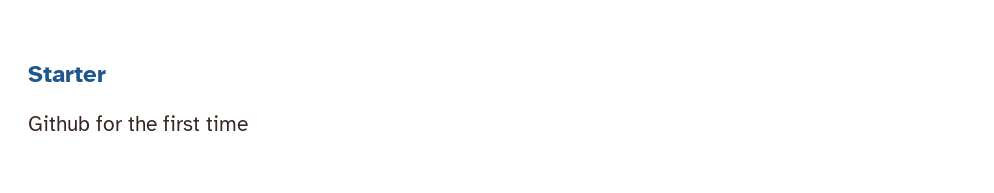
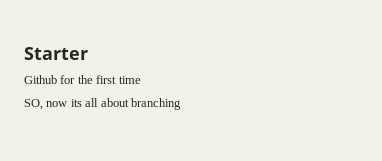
+ SO, now its all about branching

